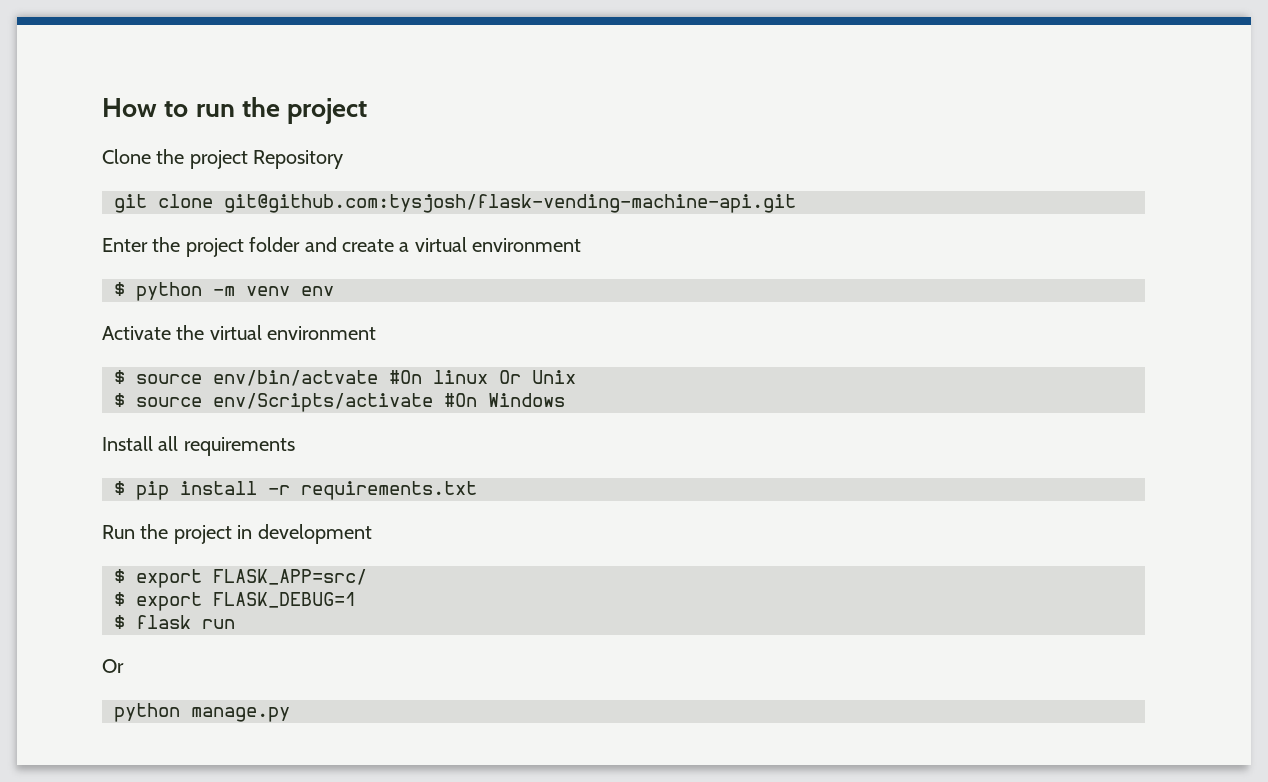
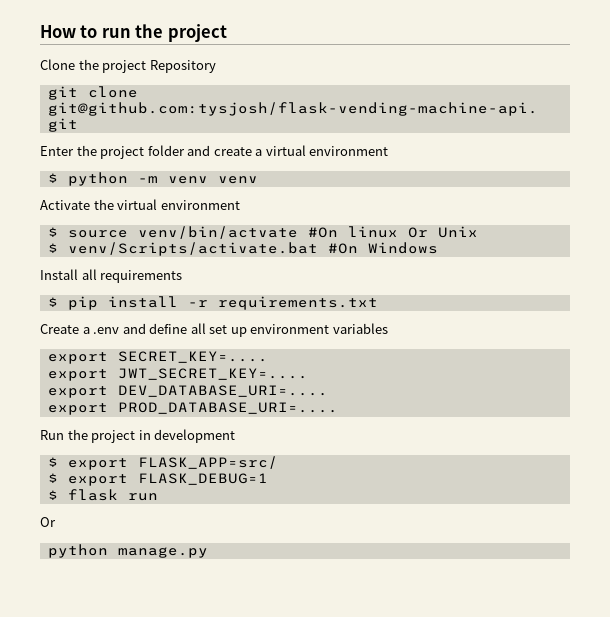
- $ python -m venv env
+ $ python -m venv venv
- $ source env/bin/actvate #On linux Or Unix
+ $ source venv/bin/actvate #On linux Or Unix
- $ source env/Scripts/activate #On Windows
+ $ venv/Scripts/activate.bat #On Windows
+ Create a .env and define all set up environment variables
+ export SECRET_KEY=....
+ export JWT_SECRET_KEY=....
+ export DEV_DATABASE_URI=....
+ export PROD_DATABASE_URI=....

